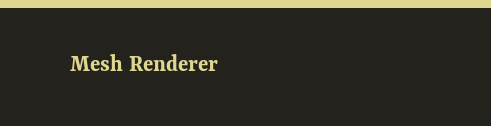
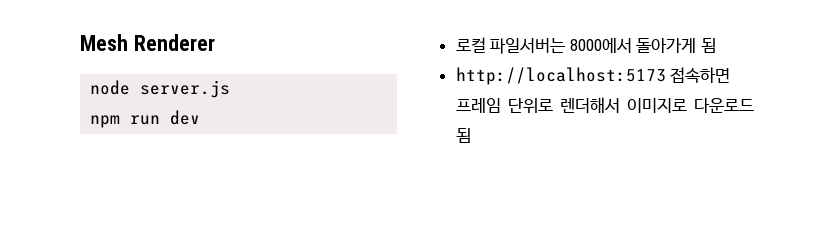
+ node server.js
+ npm run dev
+ 로컬 파일서버는 8000에서 돌아가게 됨
+ http://localhost:5173 접속하면 프레임 단위로 렌더해서 이미지로 다운로드 됨

